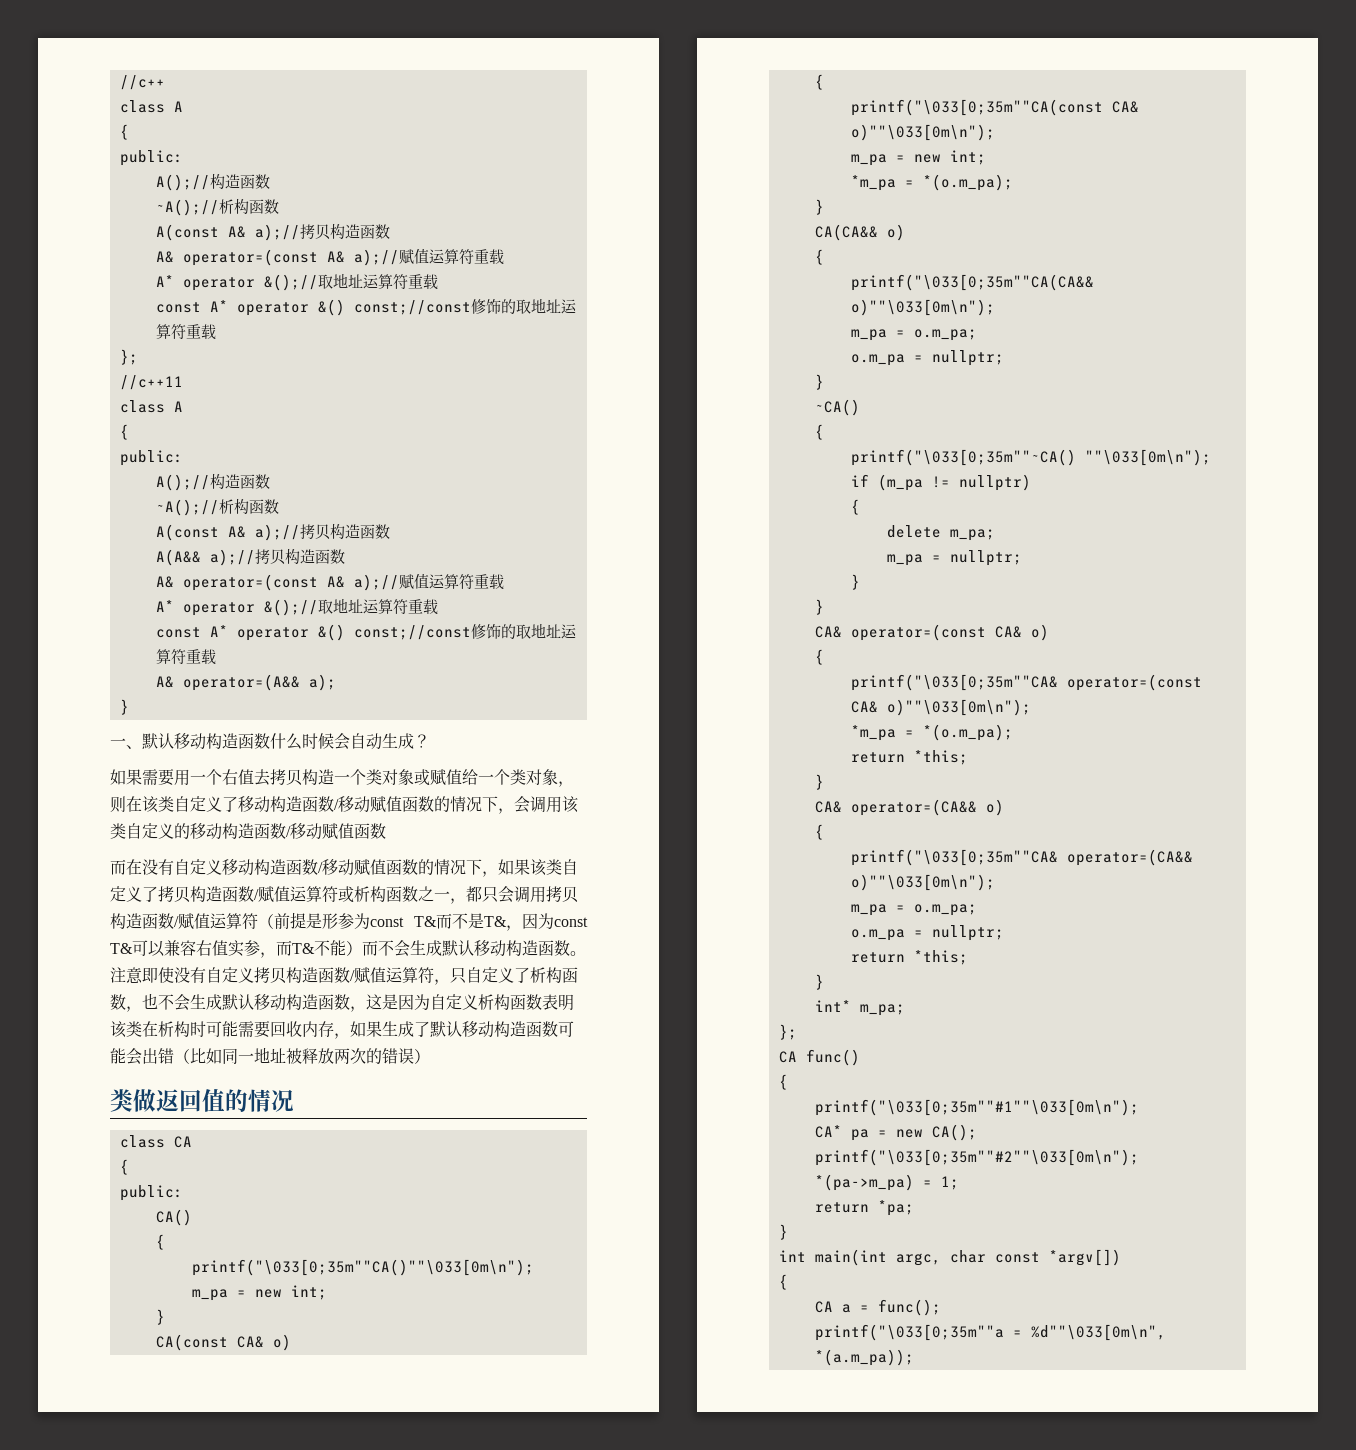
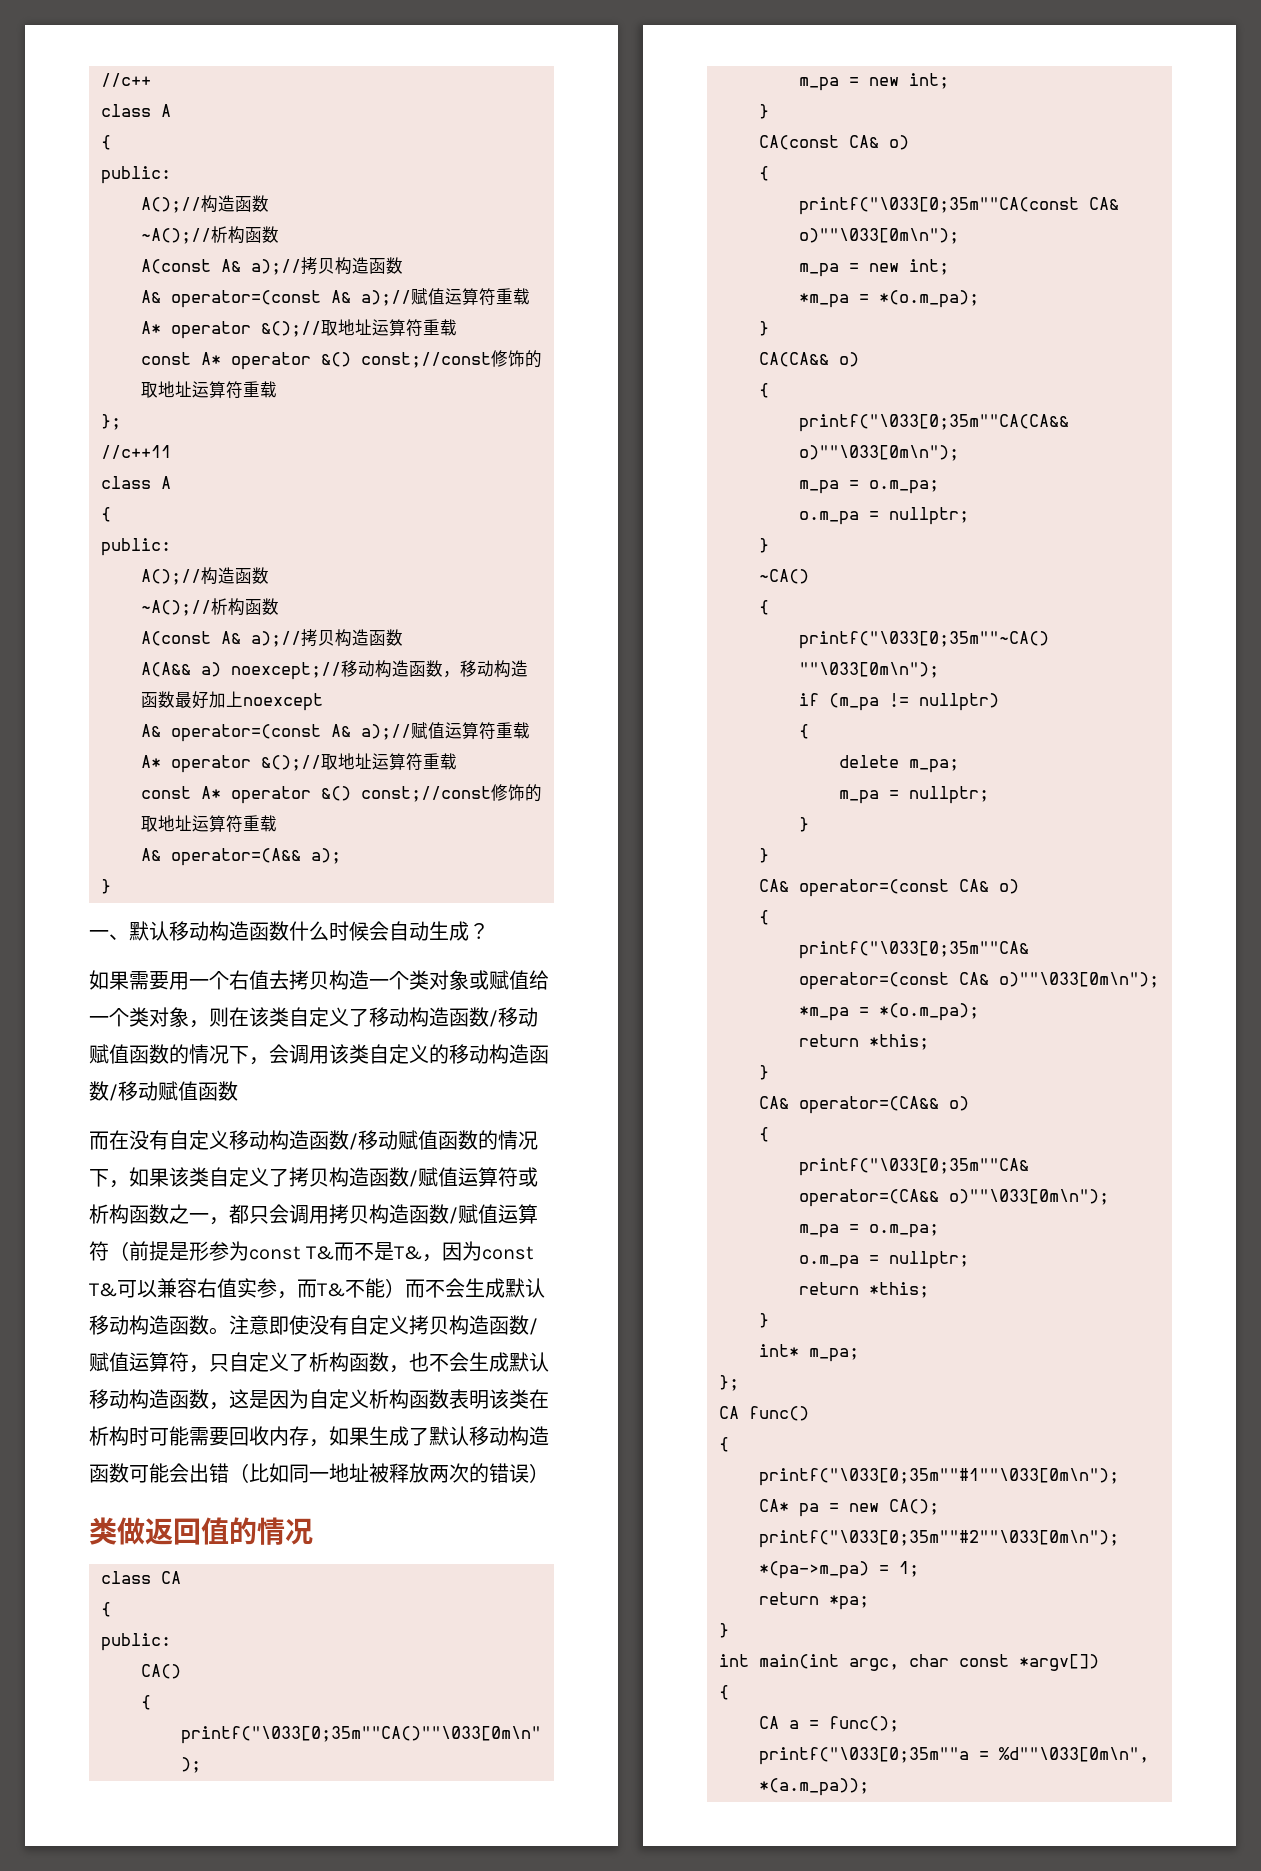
- A(A&& a);//拷贝构造函数
+ A(A&& a) noexcept;//移动构造函数，移动构造函数最好加上noexcept

